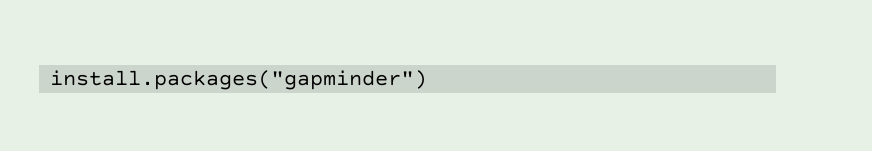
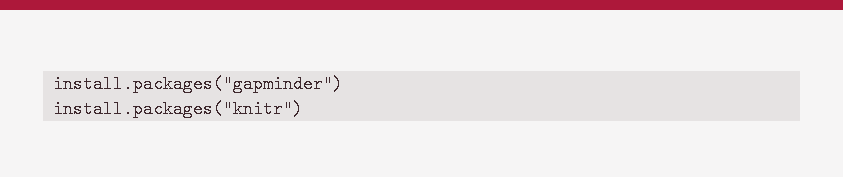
+ install.packages("knitr")

